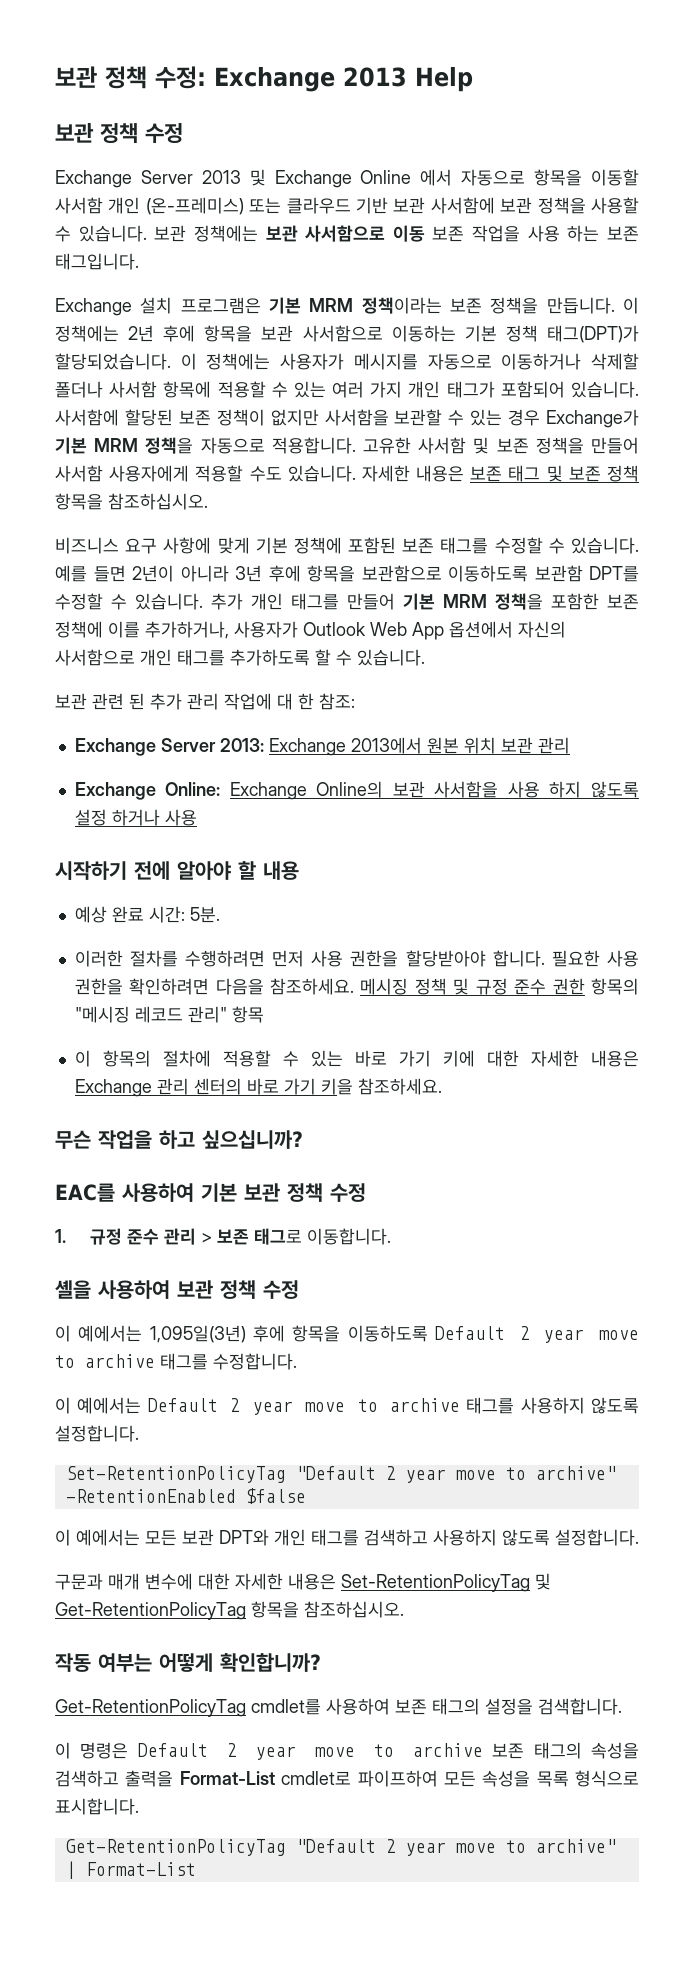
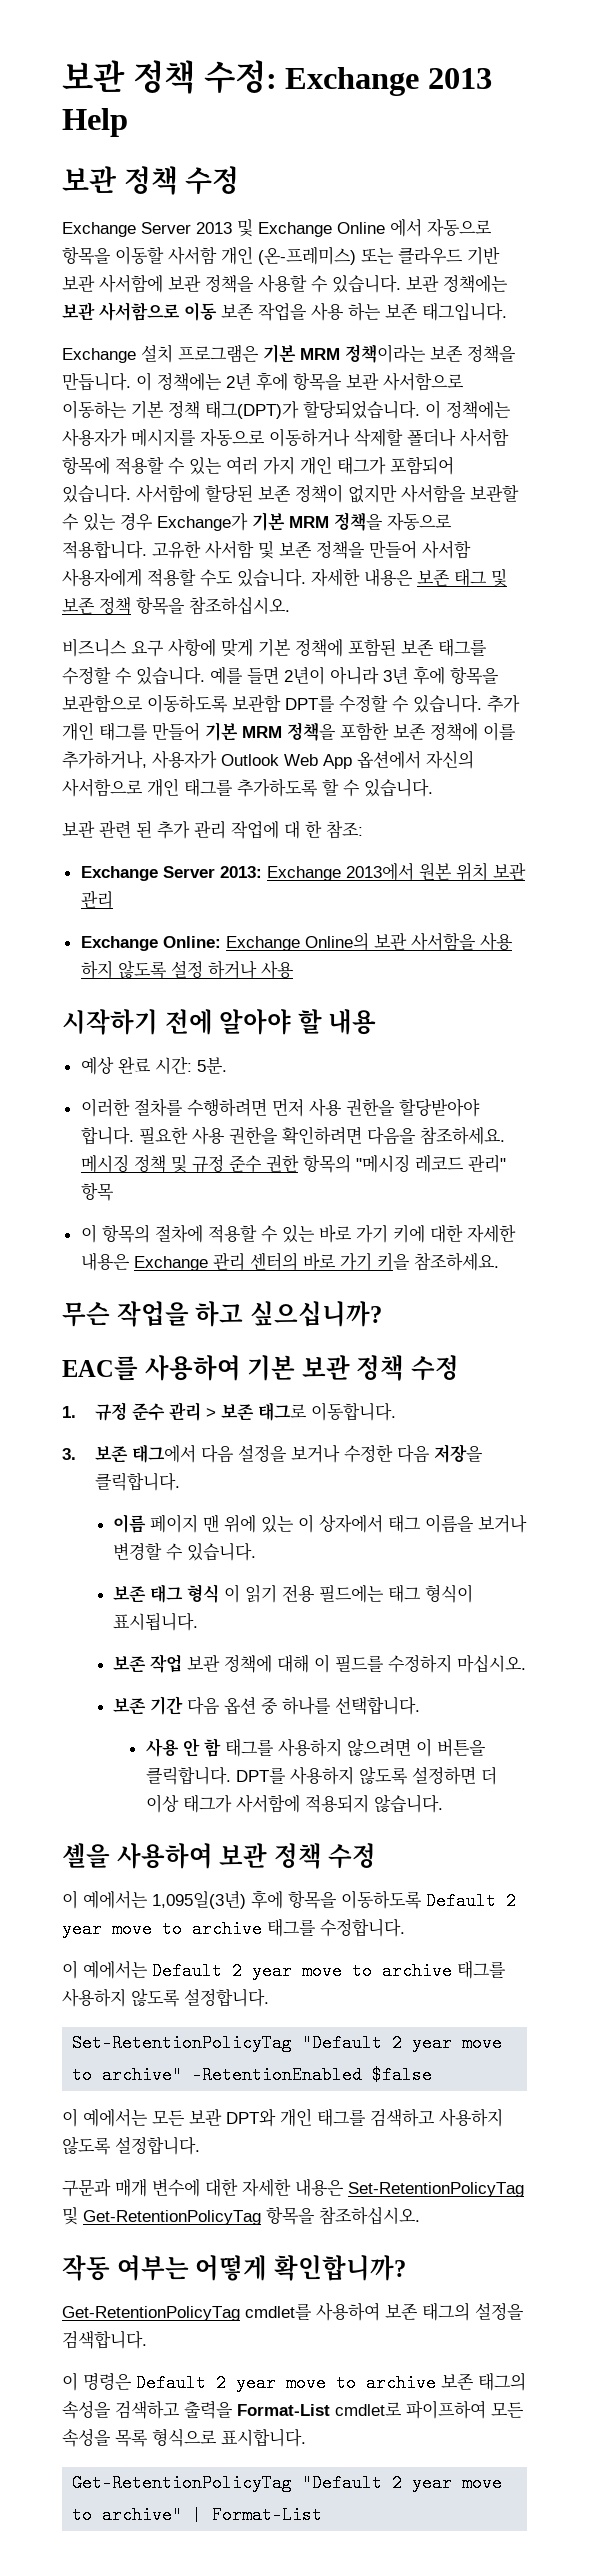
+ 3. 보존 태그에서 다음 설정을 보거나 수정한 다음 저장을 클릭합니다.
+ 이름 페이지 맨 위에 있는 이 상자에서 태그 이름을 보거나 변경할 수 있습니다.
+ 보존 태그 형식 이 읽기 전용 필드에는 태그 형식이 표시됩니다.
+ 보존 작업 보관 정책에 대해 이 필드를 수정하지 마십시오.
+ 보존 기간 다음 옵션 중 하나를 선택합니다.
+ 사용 안 함 태그를 사용하지 않으려면 이 버튼을 클릭합니다. DPT를 사용하지 않도록 설정하면 더 이상 태그가 사서함에 적용되지 않습니다.

